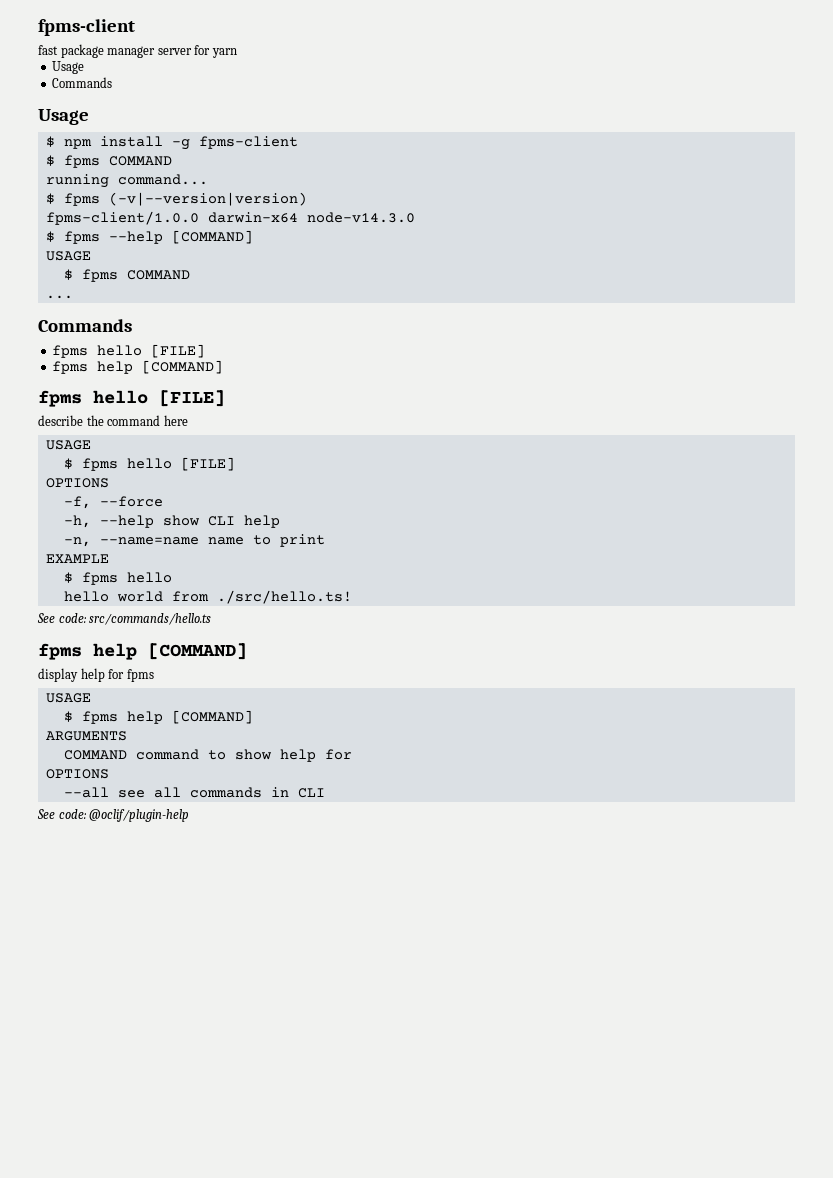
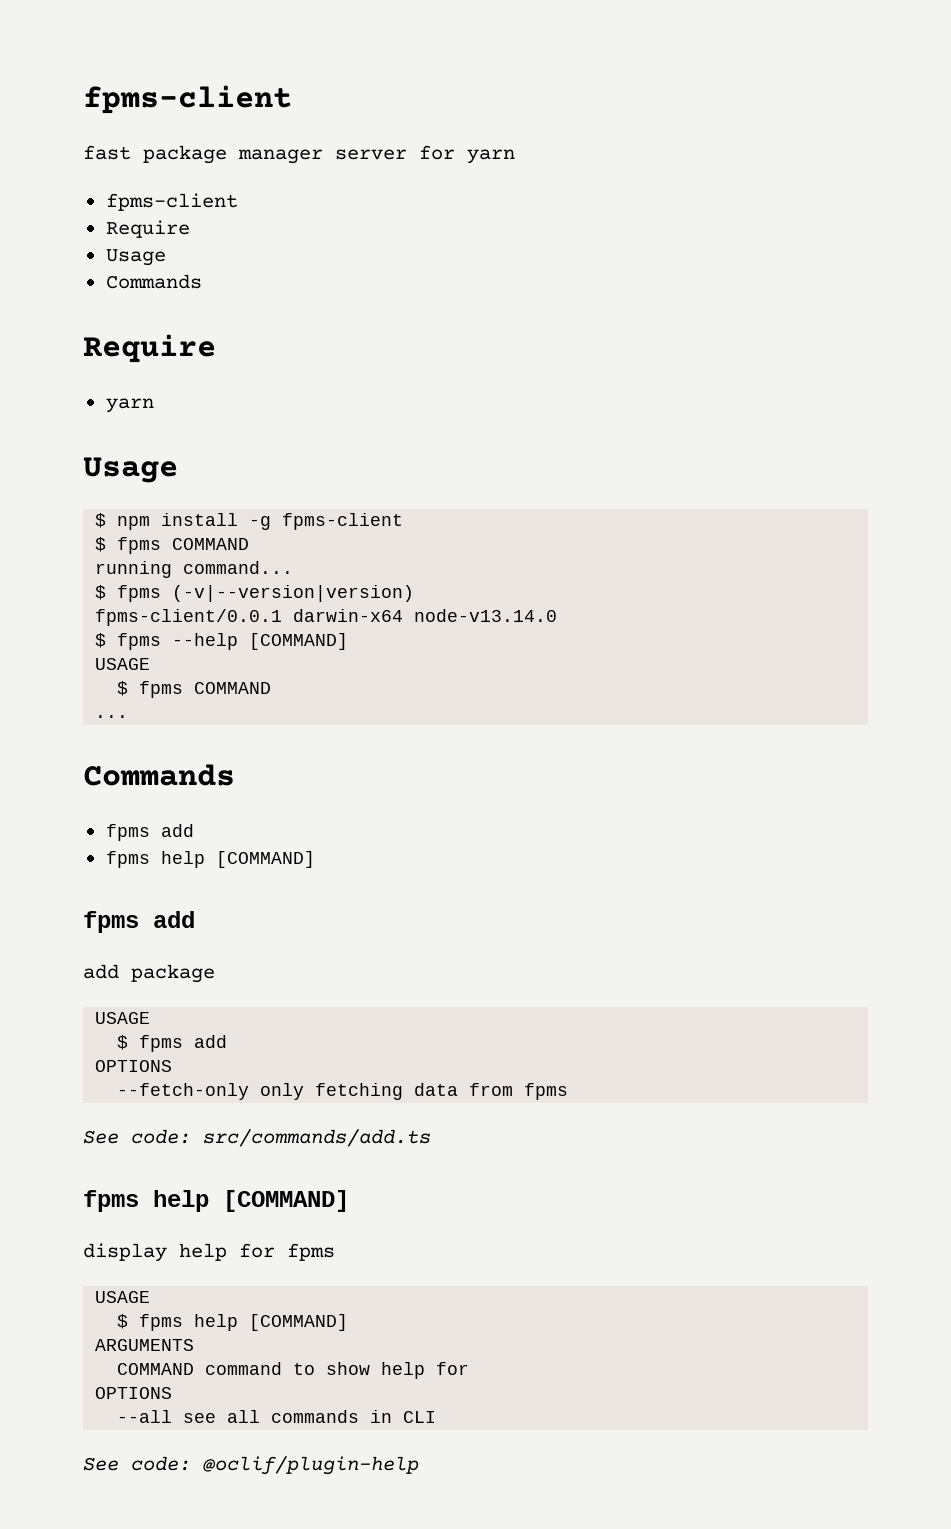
  fast package manager server for yarn
+ fpms-client
+ Require
  Usage
  Commands
+ Require
+ yarn
- fpms-client/1.0.0 darwin-x64 node-v14.3.0
+ fpms-client/0.0.1 darwin-x64 node-v13.14.0
  ...
  Commands
- fpms hello [FILE]
+ fpms add
  fpms help [COMMAND]
- fpms hello [FILE]
- describe the command here
+ fpms add
+ add package
  USAGE
- $ fpms hello [FILE]
+ $ fpms add
  OPTIONS
- -f, --force
- -h, --help show CLI help
- -n, --name=name name to print
- EXAMPLE
- $ fpms hello
- hello world from ./src/hello.ts!
- See code: src/commands/hello.ts
+ --fetch-only only fetching data from fpms
+ See code: src/commands/add.ts

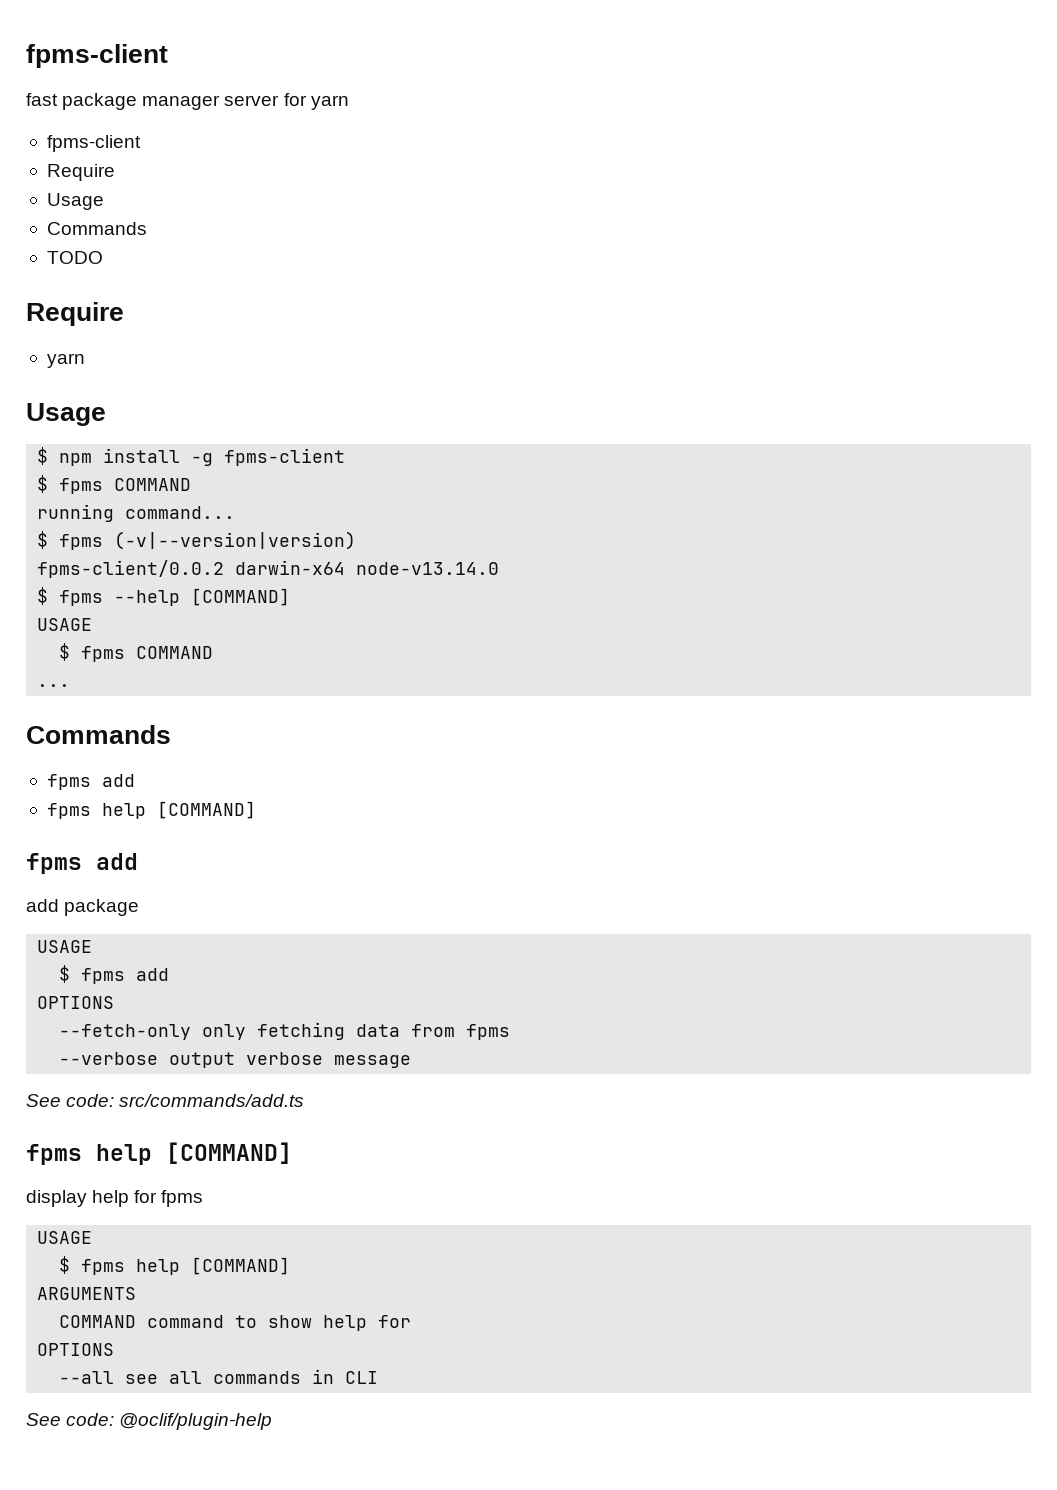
+ TODO
- fpms-client/0.0.1 darwin-x64 node-v13.14.0
+ fpms-client/0.0.2 darwin-x64 node-v13.14.0
+ --verbose output verbose message

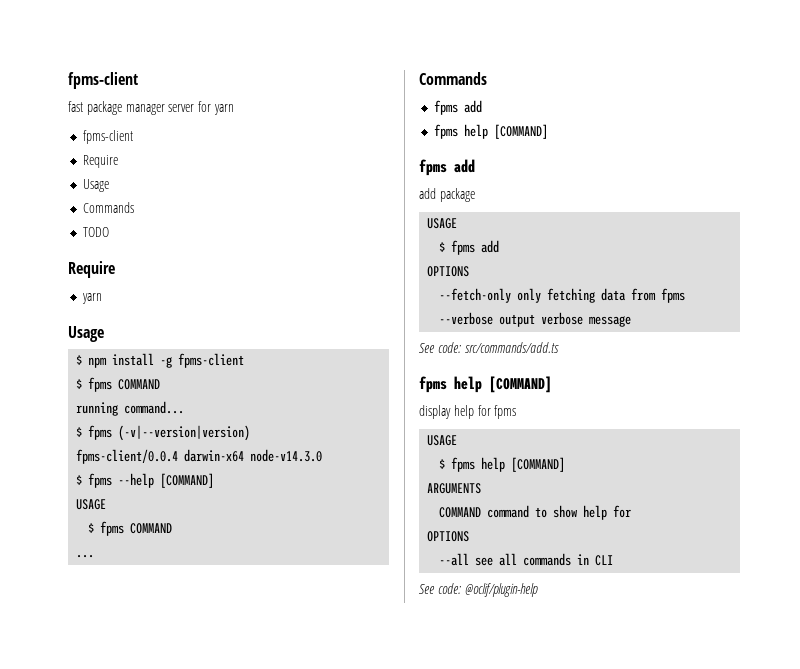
- fpms-client/0.0.2 darwin-x64 node-v13.14.0
+ fpms-client/0.0.4 darwin-x64 node-v14.3.0

